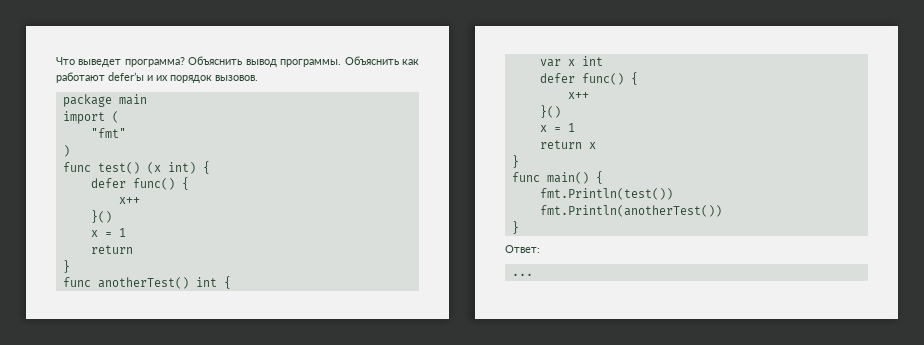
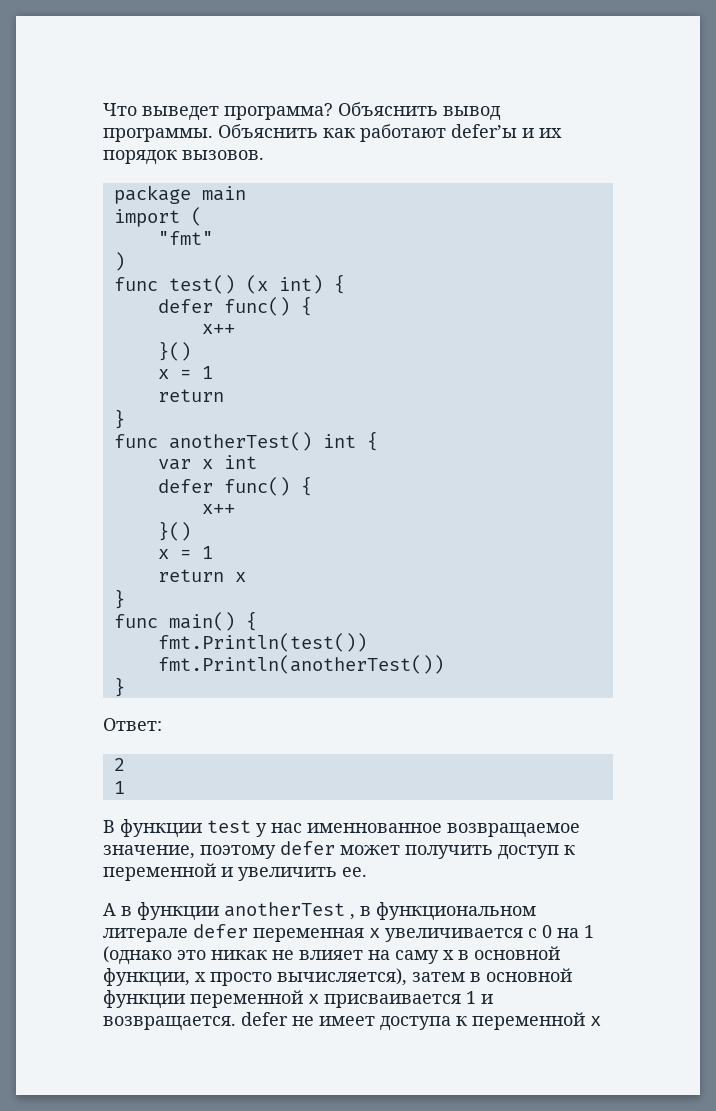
- ...
+ 2
+ 1
+ В функции test у нас именнованное возвращаемое значение, поэтому defer может получить доступ к переменной и увеличить ее.
+ А в функции anotherTest , в функциональном литерале defer переменная x увеличивается с 0 на 1 (однако это никак не влияет на саму x в основной функции, x просто вычисляется), затем в основной функции переменной x присваивается 1 и возвращается. defer не имеет доступа к переменной x

